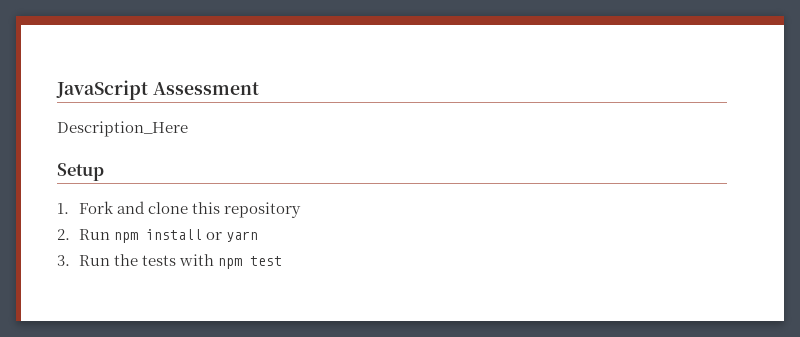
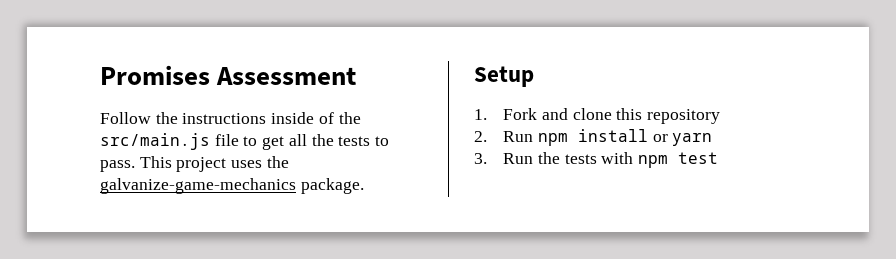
- JavaScript Assessment
+ Promises Assessment
- Description_Here
+ Follow the instructions inside of the src/main.js file to get all the tests to pass. This project uses the galvanize-game-mechanics package.

